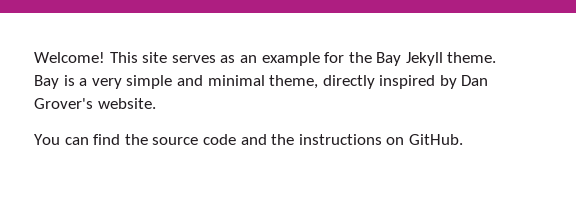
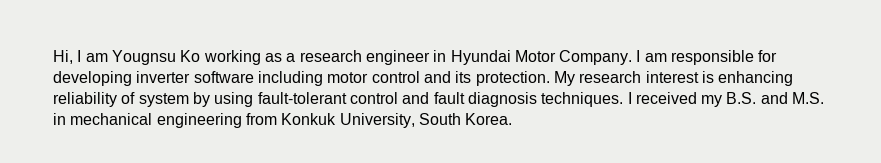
- Welcome! This site serves as an example for the Bay Jekyll theme. Bay is a very simple and minimal theme, directly inspired by Dan Grover's website.
- You can find the source code and the instructions on GitHub.
+ Hi, I am Yougnsu Ko working as a research engineer in Hyundai Motor Company. I am responsible for developing inverter software including motor control and its protection. My research interest is enhancing reliability of system by using fault-tolerant control and fault diagnosis techniques. I received my B.S. and M.S. in mechanical engineering from Konkuk University, South Korea.

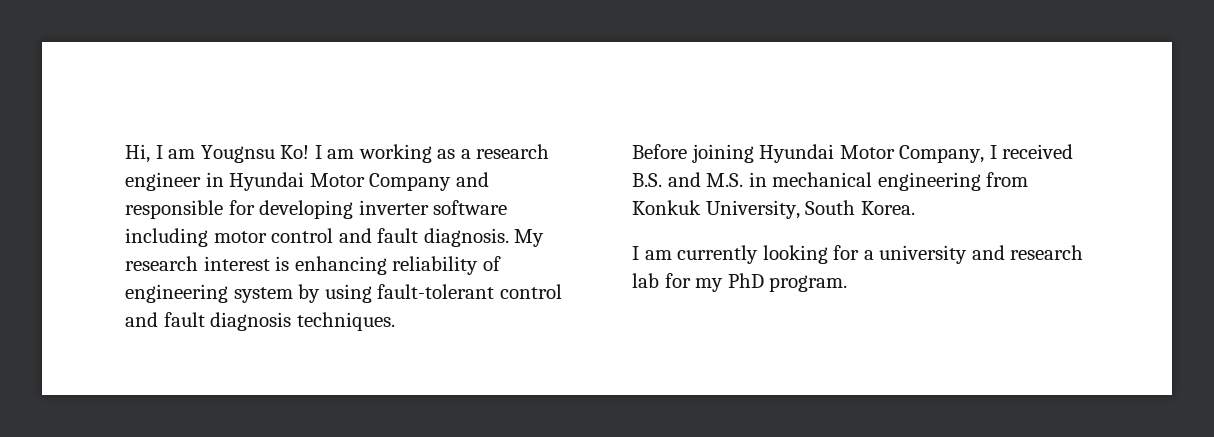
- Hi, I am Yougnsu Ko working as a research engineer in Hyundai Motor Company. I am responsible for developing inverter software including motor control and its protection.
+ Hi, I am Yougnsu Ko! I am working as a research engineer in Hyundai Motor Company and responsible for developing inverter software including motor control and fault diagnosis.
- My research interest is enhancing reliability of system by using fault-tolerant control and fault diagnosis techniques. I received my B.S. and M.S. in mechanical engineering from Konkuk University, South Korea.
+ My research interest is enhancing reliability of engineering system by using fault-tolerant control and fault diagnosis techniques.
+ Before joining Hyundai Motor Company, I received B.S. and M.S. in mechanical engineering from Konkuk University, South Korea.
+ I am currently looking for a university and research lab for my PhD program.

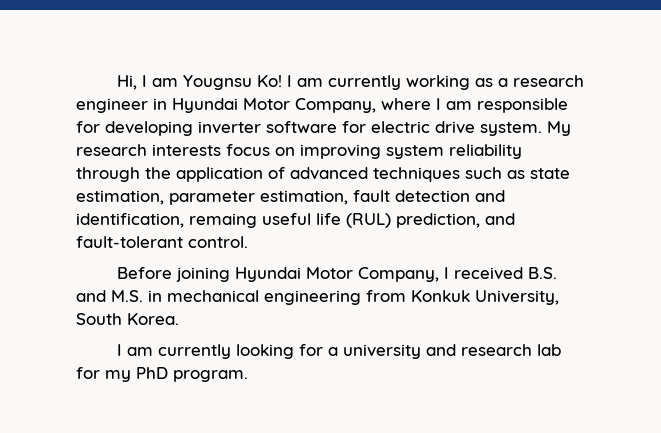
- I am working as a research engineer in Hyundai Motor Company and responsible for developing inverter software including motor control and fault diagnosis. My research interest is enhancing reliability of engineering system by using fault-tolerant control and fault diagnosis techniques.
+ I am currently working as a research engineer in Hyundai Motor Company, where I am responsible for developing inverter software for electric drive system. My research interests focus on improving system reliability through the application of advanced techniques such as state estimation, parameter estimation, fault detection and identification, remaing useful life (RUL) prediction, and fault-tolerant control.

